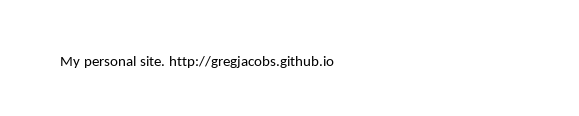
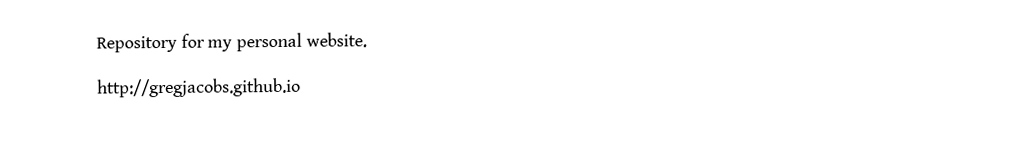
- My personal site. http://gregjacobs.github.io
+ Repository for my personal website.
+ http://gregjacobs.github.io

